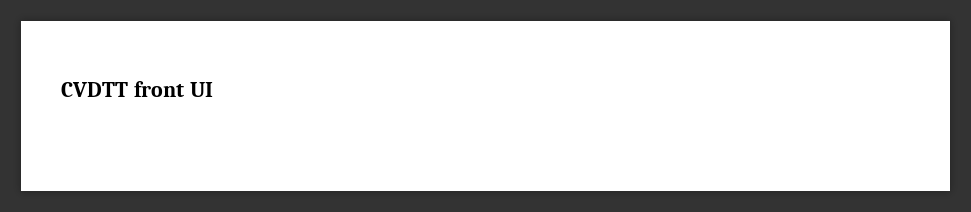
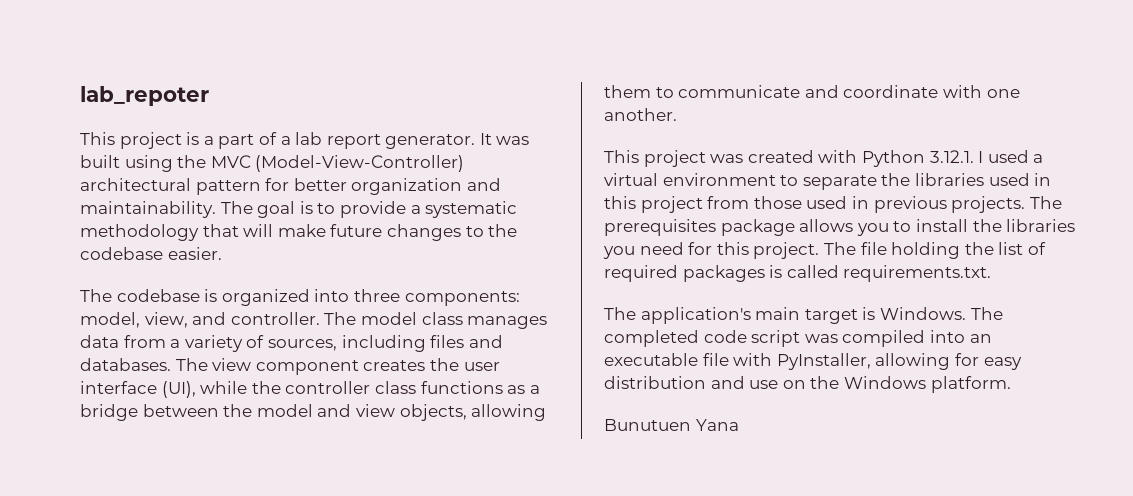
- CVDTT front UI
+ lab_repoter
+ This project is a part of a lab report generator. It was built using the MVC (Model-View-Controller) architectural pattern for better organization and maintainability. The goal is to provide a systematic methodology that will make future changes to the codebase easier.
+ The codebase is organized into three components: model, view, and controller. The model class manages data from a variety of sources, including files and databases. The view component creates the user interface (UI), while the controller class functions as a bridge between the model and view objects, allowing them to communicate and coordinate with one another.
+ This project was created with Python 3.12.1. I used a virtual environment to separate the libraries used in this project from those used in previous projects. The prerequisites package allows you to install the libraries you need for this project. The file holding the list of required packages is called requirements.txt.
+ The application's main target is Windows. The completed code script was compiled into an executable file with PyInstaller, allowing for easy distribution and use on the Windows platform.
+ Bunutuen Yana

